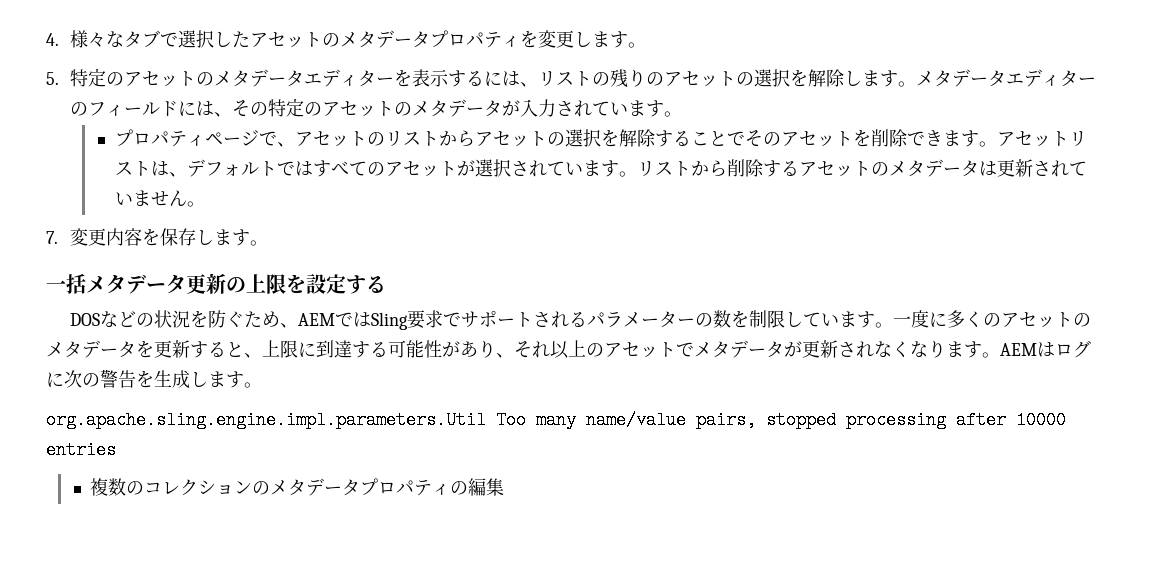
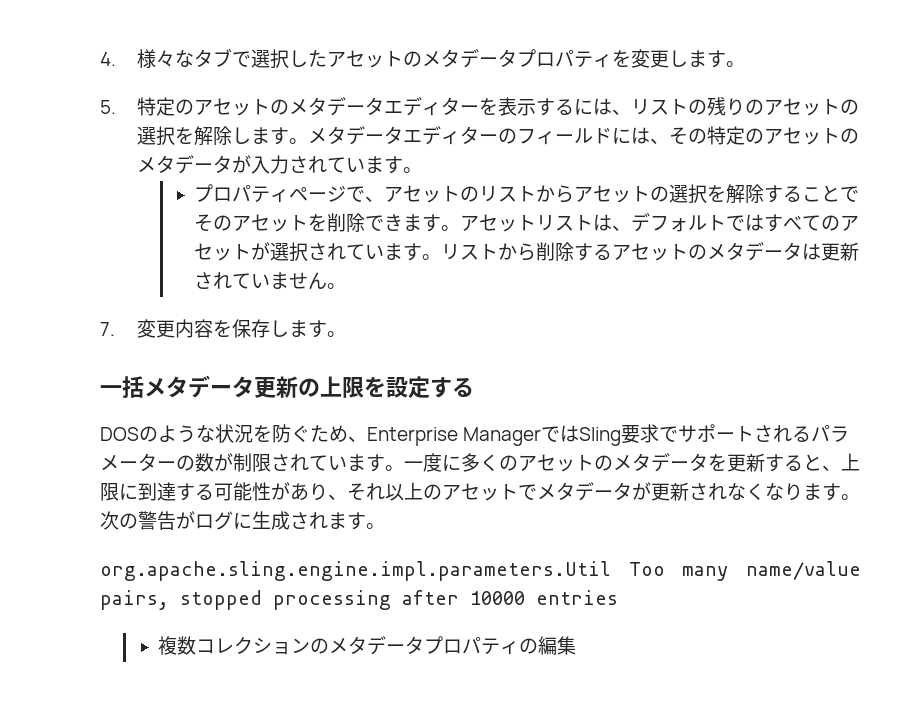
- DOSなどの状況を防ぐため、AEMではSling要求でサポートされるパラメーターの数を制限しています。
+ DOSのような状況を防ぐため、Enterprise ManagerではSling要求でサポートされるパラメーターの数が制限されています。
- AEMはログに次の警告を生成します。
+ 次の警告がログに生成されます。
- 複数のコレクションのメタデータプロパティの編集
+ 複数コレクションのメタデータプロパティの編集

